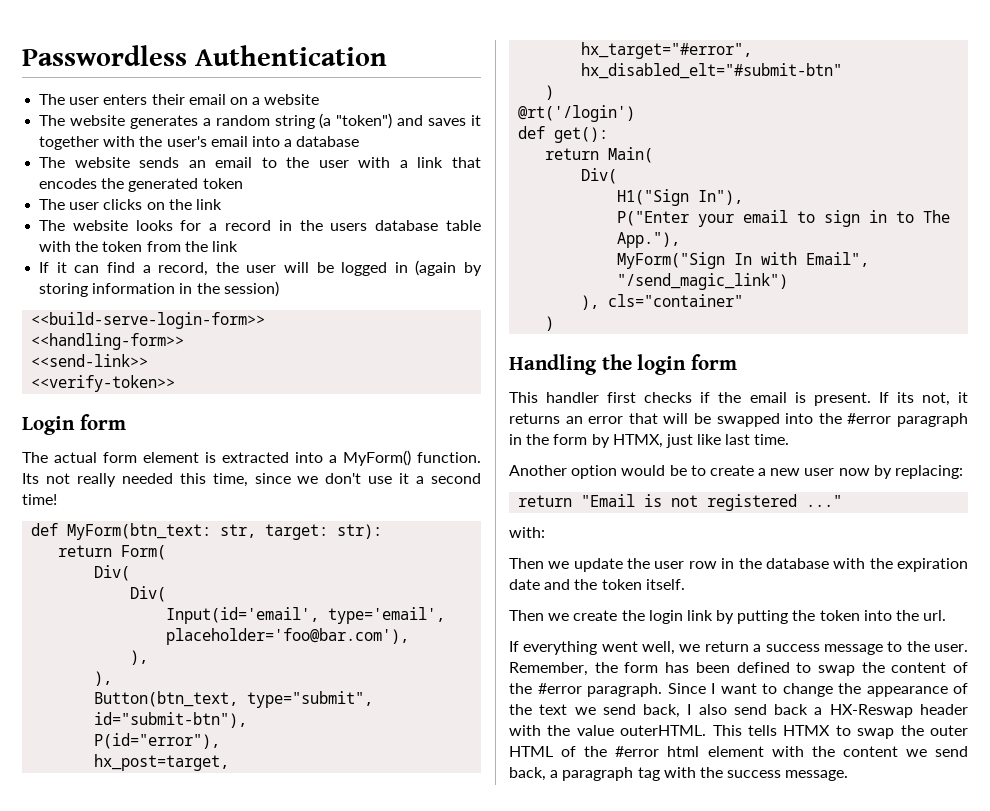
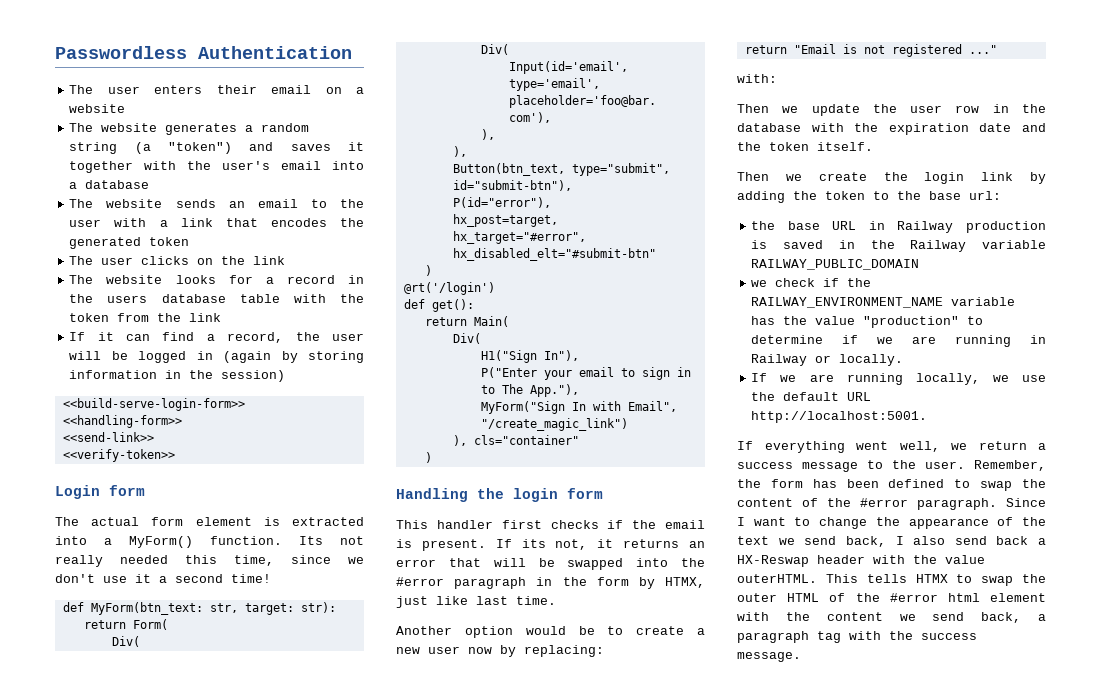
- MyForm("Sign In with Email", "/send_magic_link")
+ MyForm("Sign In with Email", "/create_magic_link")
- Then we create the login link by putting the token into the url.
+ Then we create the login link by adding the token to the base url:
+ the base URL in Railway production is saved in the Railway variable RAILWAY_PUBLIC_DOMAIN
+ we check if the RAILWAY_ENVIRONMENT_NAME variable has the value "production" to determine if we are running in Railway or locally.
+ If we are running locally, we use the default URL http://localhost:5001.

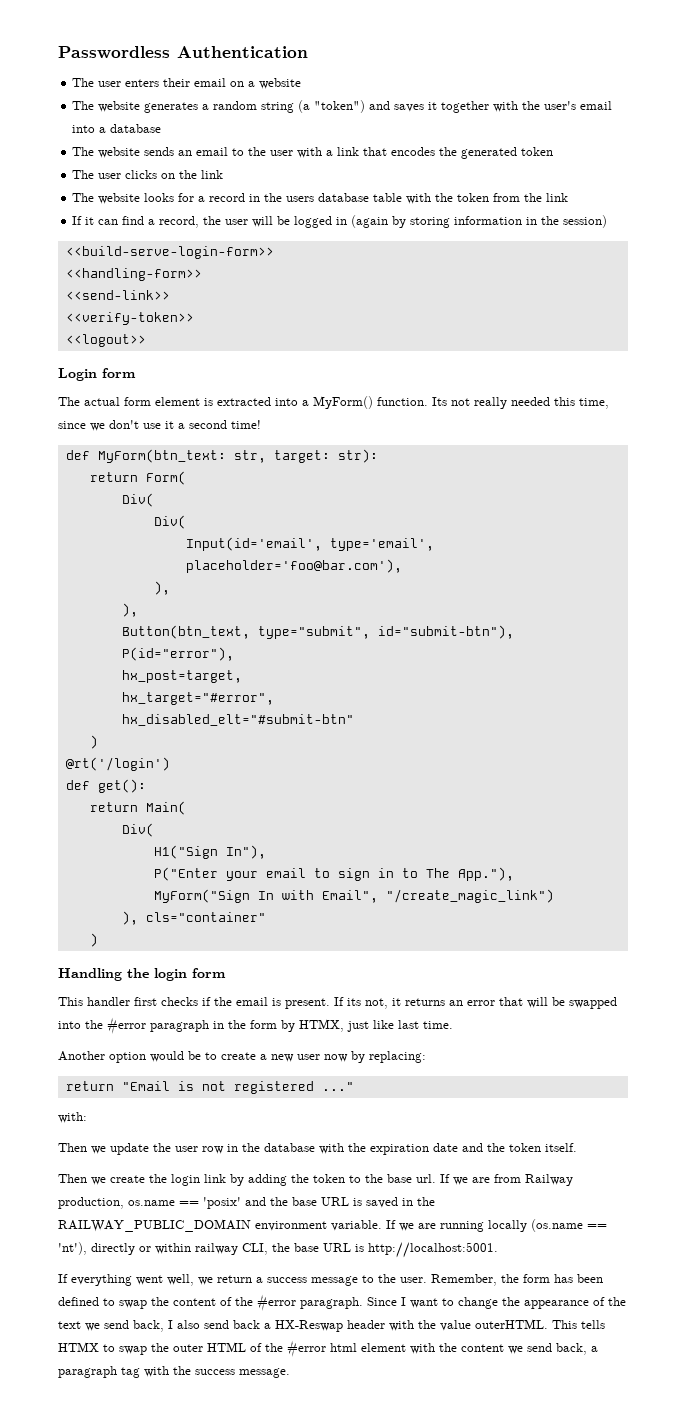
+ <<logout>>
- Then we create the login link by adding the token to the base url:
- the base URL in Railway production is saved in the Railway variable RAILWAY_PUBLIC_DOMAIN
- we check if the RAILWAY_ENVIRONMENT_NAME variable has the value "production" to determine if we are running in Railway or locally.
- If we are running locally, we use the default URL http://localhost:5001.
+ Then we create the login link by adding the token to the base url. If we are from Railway production, os.name == 'posix' and the base URL is saved in the RAILWAY_PUBLIC_DOMAIN environment variable. If we are running locally (os.name == 'nt'), directly or within railway CLI, the base URL is http://localhost:5001.

